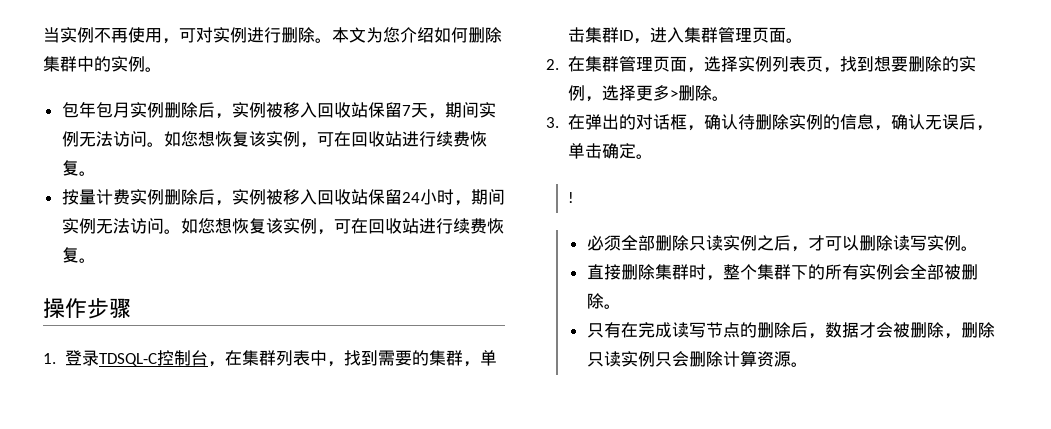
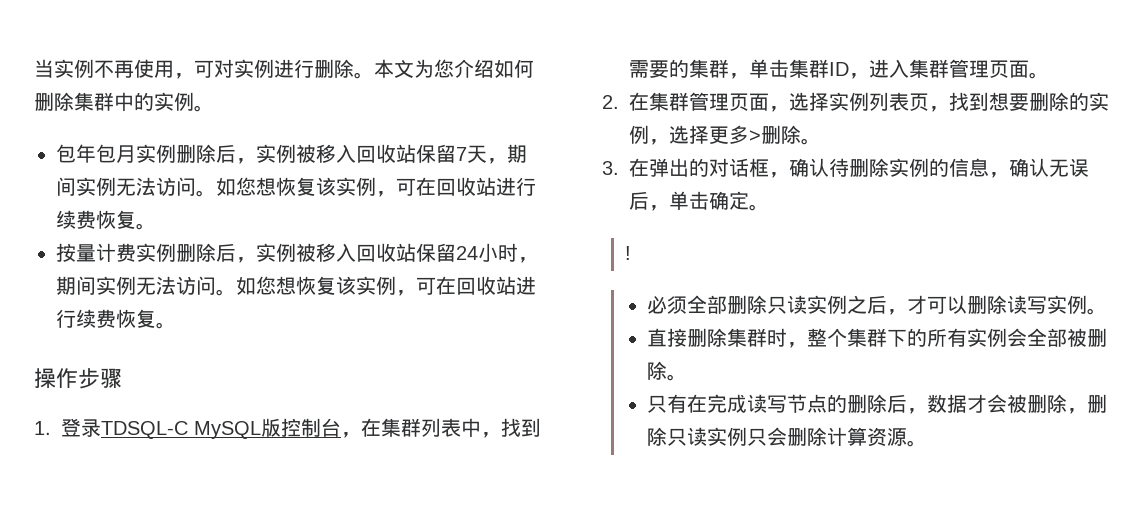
- 1.登录TDSQL-C控制台，在集群列表中，找到需要的集群，单击集群ID，进入集群管理页面。
+ 1.登录TDSQL-C MySQL版控制台，在集群列表中，找到需要的集群，单击集群ID，进入集群管理页面。

